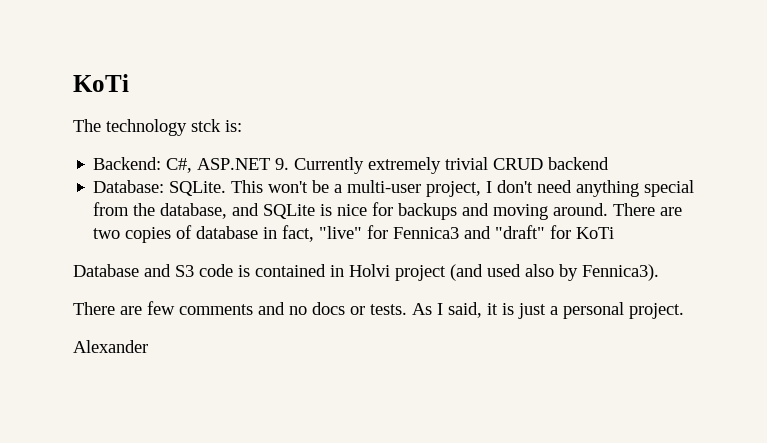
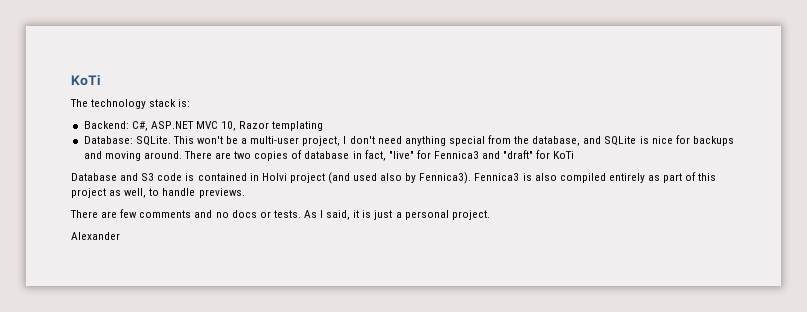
- The technology stck is:
+ The technology stack is:
- Backend: C#, ASP.NET 9. Currently extremely trivial CRUD backend
+ Backend: C#, ASP.NET MVC 10, Razor templating
+ Fennica3 is also compiled entirely as part of this project as well, to handle previews.

